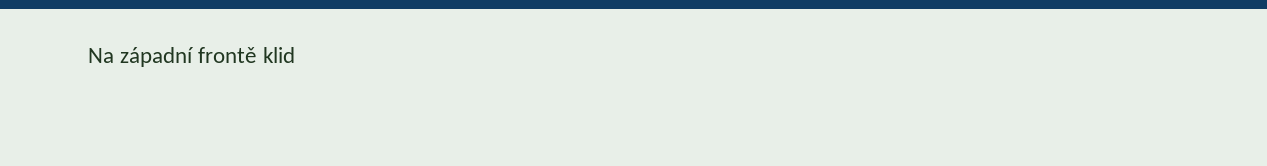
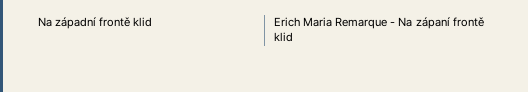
+ Erich Maria Remarque - Na zápaní frontě klid

